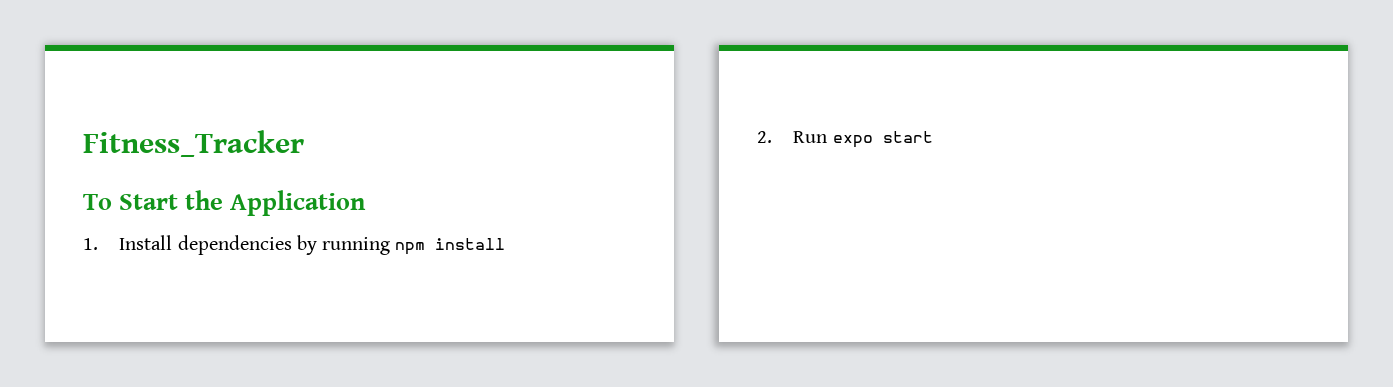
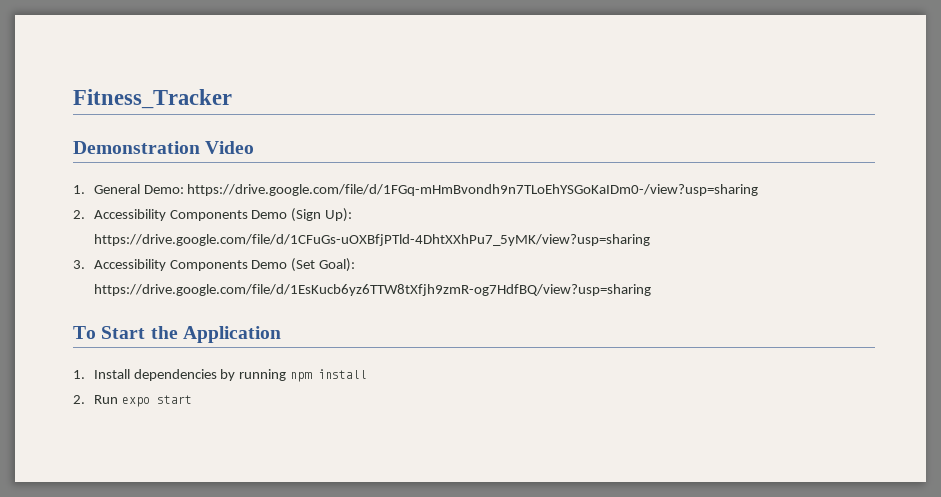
+ Demonstration Video
+ 1. General Demo: https://drive.google.com/file/d/1FGq-mHmBvondh9n7TLoEhYSGoKaIDm0-/view?usp=sharing
+ 2. Accessibility Components Demo (Sign Up): https://drive.google.com/file/d/1CFuGs-uOXBfjPTld-4DhtXXhPu7_5yMK/view?usp=sharing
+ 3. Accessibility Components Demo (Set Goal): https://drive.google.com/file/d/1EsKucb6yz6TTW8tXfjh9zmR-og7HdfBQ/view?usp=sharing

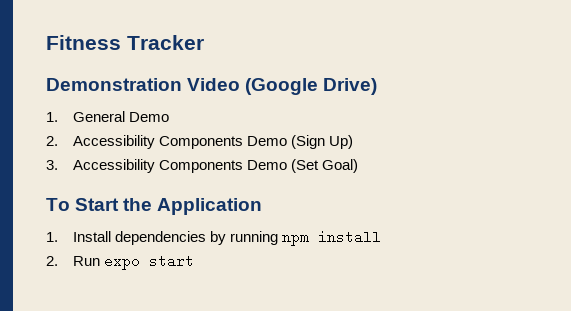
- Fitness_Tracker
+ Fitness Tracker
- Demonstration Video
+ Demonstration Video (Google Drive)
- 1. General Demo: https://drive.google.com/file/d/1FGq-mHmBvondh9n7TLoEhYSGoKaIDm0-/view?usp=sharing
+ 1. General Demo
- 2. Accessibility Components Demo (Sign Up): https://drive.google.com/file/d/1CFuGs-uOXBfjPTld-4DhtXXhPu7_5yMK/view?usp=sharing
+ 2. Accessibility Components Demo (Sign Up)
- 3. Accessibility Components Demo (Set Goal): https://drive.google.com/file/d/1EsKucb6yz6TTW8tXfjh9zmR-og7HdfBQ/view?usp=sharing
+ 3. Accessibility Components Demo (Set Goal)

